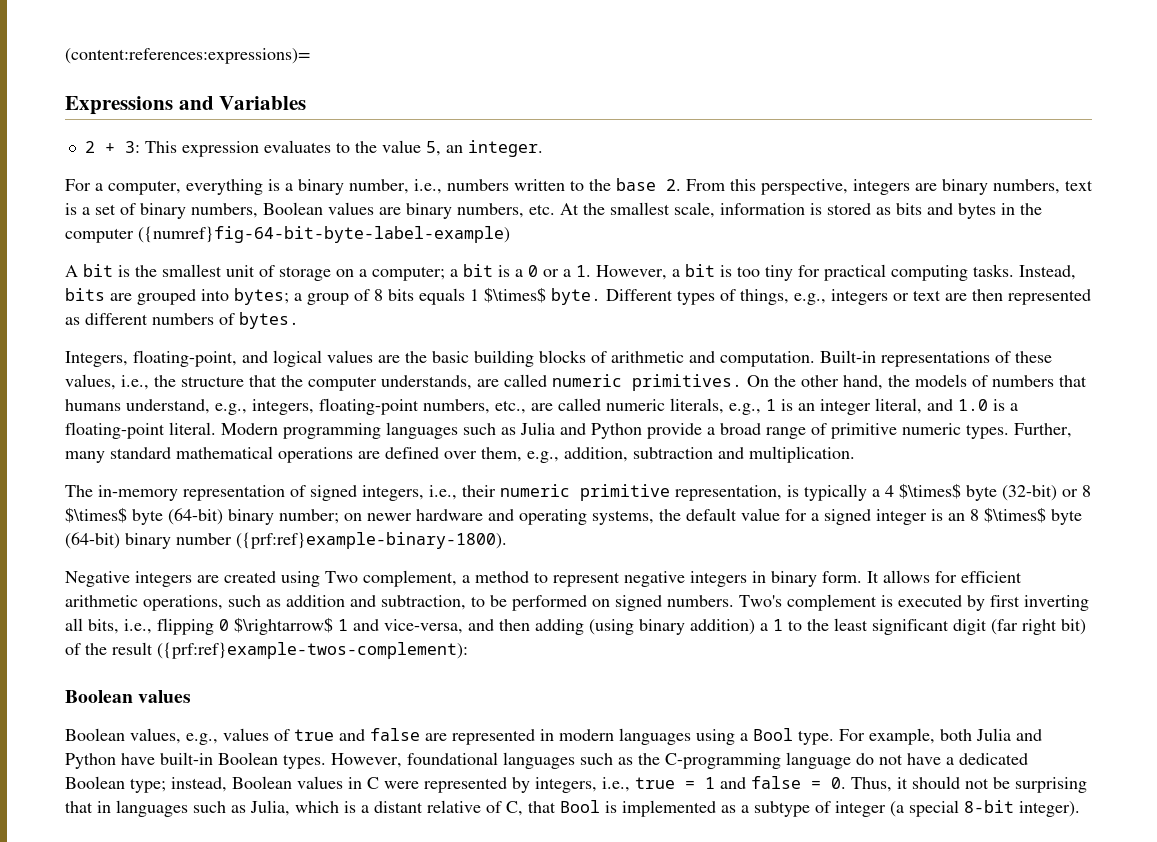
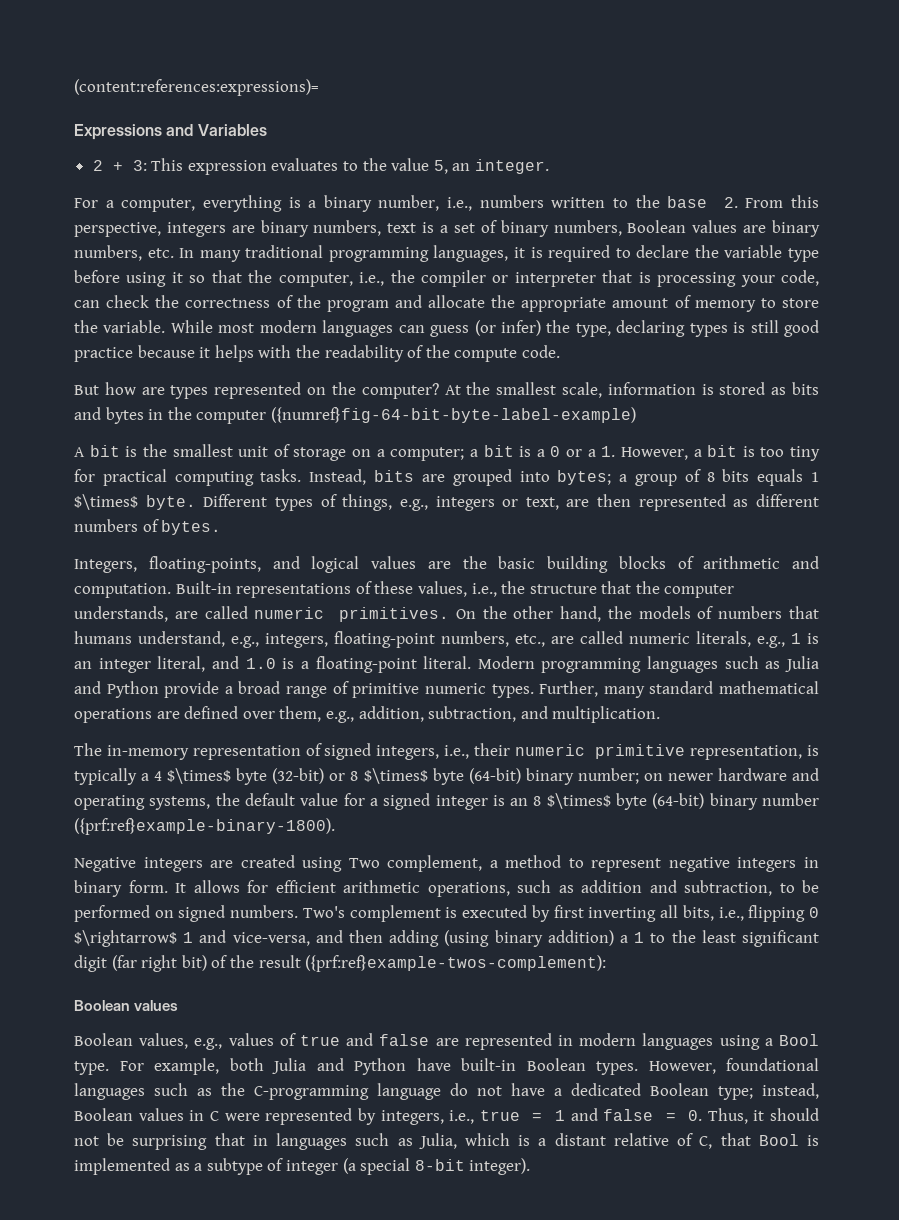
- For a computer, everything is a binary number, i.e., numbers written to the base 2. From this perspective, integers are binary numbers, text is a set of binary numbers, Boolean values are binary numbers, etc. At the smallest scale, information is stored as bits and bytes in the computer ({numref}fig-64-bit-byte-label-example)
+ For a computer, everything is a binary number, i.e., numbers written to the base 2. From this perspective, integers are binary numbers, text is a set of binary numbers, Boolean values are binary numbers, etc. In many traditional programming languages, it is required to declare the variable type before using it so that the computer, i.e., the compiler or interpreter that is processing your code, can check the correctness of the program and allocate the appropriate amount of memory to store the variable. While most modern languages can guess (or infer) the type, declaring types is still good practice because it helps with the readability of the compute code.
+ But how are types represented on the computer? At the smallest scale, information is stored as bits and bytes in the computer ({numref}fig-64-bit-byte-label-example)
- Different types of things, e.g., integers or text are then represented as different numbers of bytes.
+ Different types of things, e.g., integers or text, are then represented as different numbers of bytes.
- Integers, floating-point, and logical values are the basic building blocks of arithmetic and computation.
+ Integers, floating-points, and logical values are the basic building blocks of arithmetic and computation.
- Further, many standard mathematical operations are defined over them, e.g., addition, subtraction and multiplication.
+ Further, many standard mathematical operations are defined over them, e.g., addition, subtraction, and multiplication.

